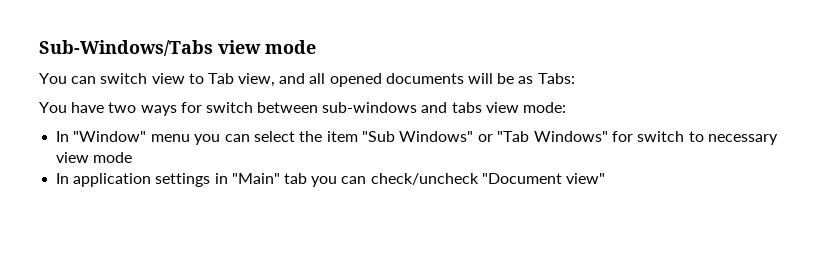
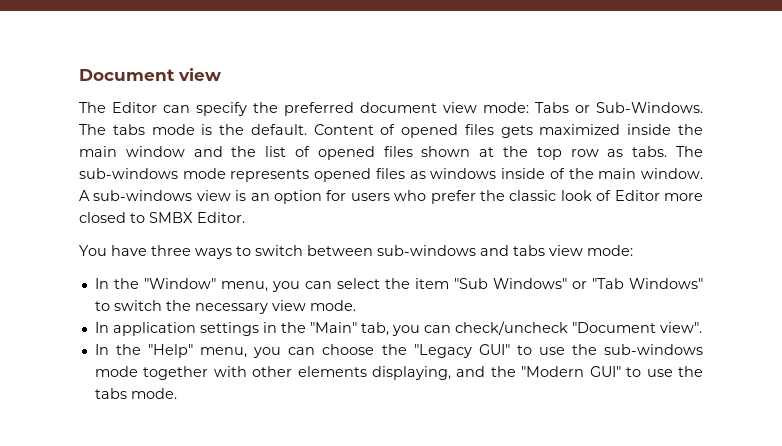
- Sub-Windows/Tabs view mode
- You can switch view to Tab view, and all opened documents will be as Tabs:
+ Document view
+ The Editor can specify the preferred document view mode: Tabs or Sub-Windows. The tabs mode is the default. Content of opened files gets maximized inside the main window and the list of opened files shown at the top row as tabs. The sub-windows mode represents opened files as windows inside of the main window. A sub-windows view is an option for users who prefer the classic look of Editor more closed to SMBX Editor.
- You have two ways for switch between sub-windows and tabs view mode:
+ You have three ways to switch between sub-windows and tabs view mode:
- In "Window" menu you can select the item "Sub Windows" or "Tab Windows" for switch to necessary view mode
+ In the "Window" menu, you can select the item "Sub Windows" or "Tab Windows" to switch the necessary view mode.
- In application settings in "Main" tab you can check/uncheck "Document view"
+ In application settings in the "Main" tab, you can check/uncheck "Document view".
+ In the "Help" menu, you can choose the "Legacy GUI" to use the sub-windows mode together with other elements displaying, and the "Modern GUI" to use the tabs mode.

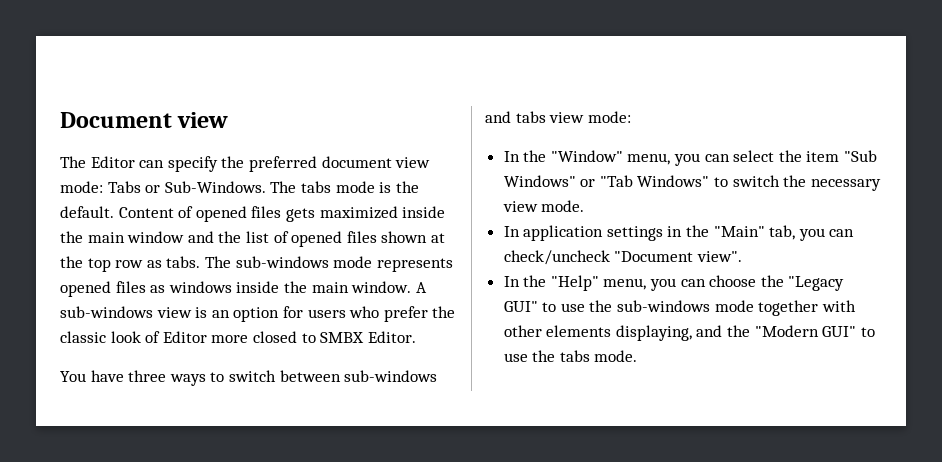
- The sub-windows mode represents opened files as windows inside of the main window.
+ The sub-windows mode represents opened files as windows inside the main window.

